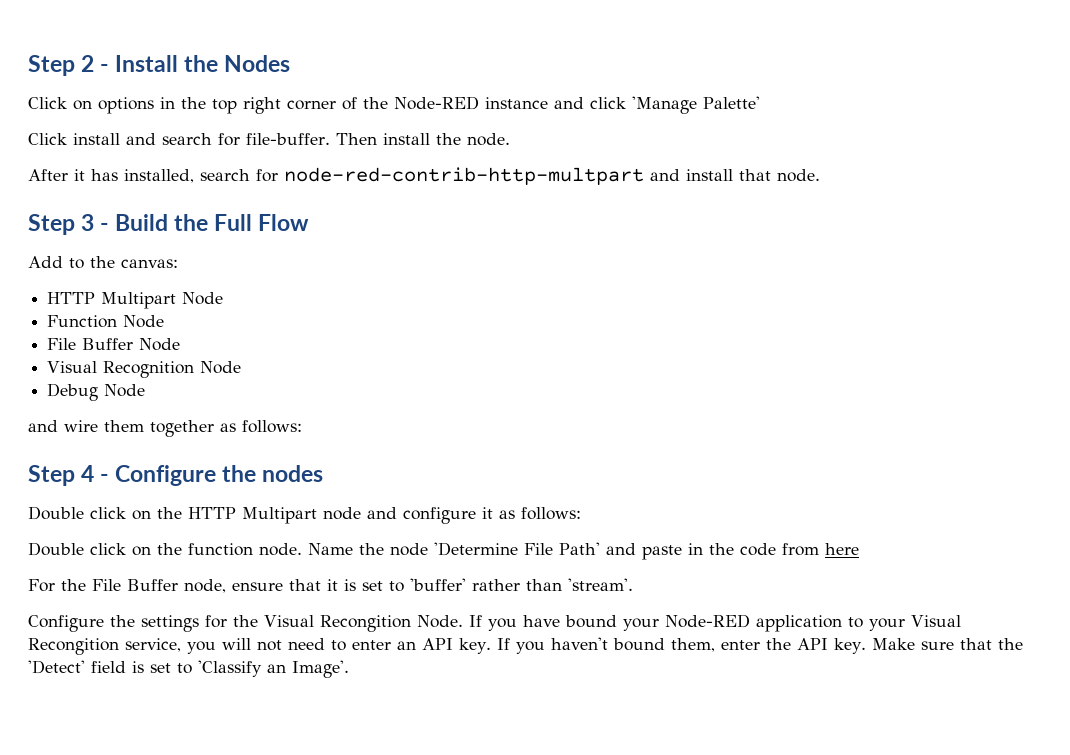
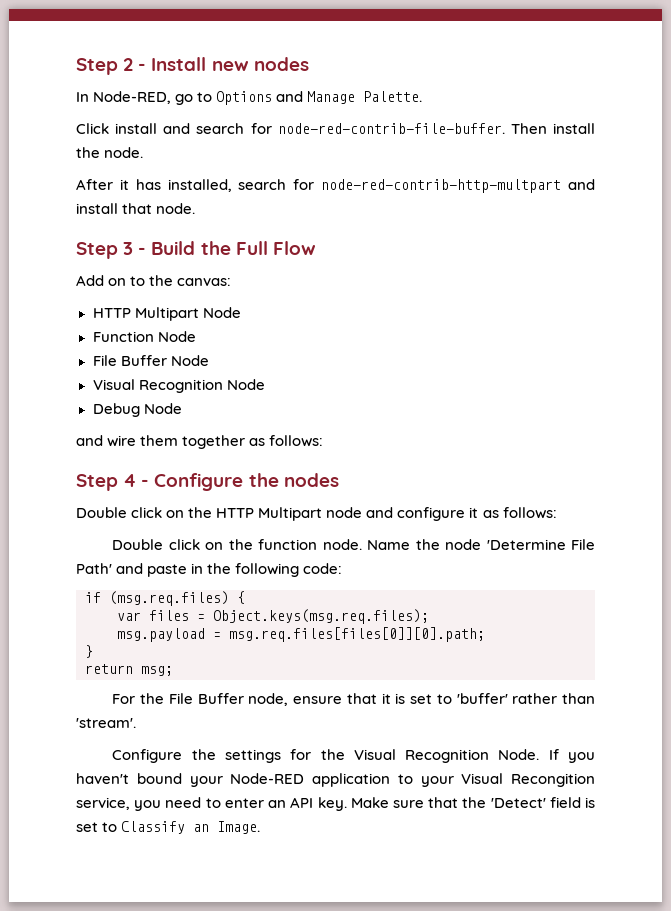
- Step 2 - Install the Nodes
- Click on options in the top right corner of the Node-RED instance and click 'Manage Palette'
+ Step 2 - Install new nodes
+ In Node-RED, go to Options and Manage Palette.
- Click install and search for file-buffer.
+ Click install and search for node-red-contrib-file-buffer.
- Add to the canvas:
+ Add on to the canvas:
- Name the node 'Determine File Path' and paste in the code from here
+ Name the node 'Determine File Path' and paste in the following code:
+ if (msg.req.files) {
+ var files = Object.keys(msg.req.files);
+ msg.payload = msg.req.files[files[0]][0].path;
+ }
+ return msg;
- Configure the settings for the Visual Recongition Node.
+ Configure the settings for the Visual Recognition Node.
- If you have bound your Node-RED application to your Visual Recongition service, you will not need to enter an API key.
+ If you haven't bound your Node-RED application to your Visual Recongition service, you need to enter an API key.
- If you haven't bound them, enter the API key.
- Make sure that the 'Detect' field is set to 'Classify an Image'.
+ Make sure that the 'Detect' field is set to Classify an Image.

